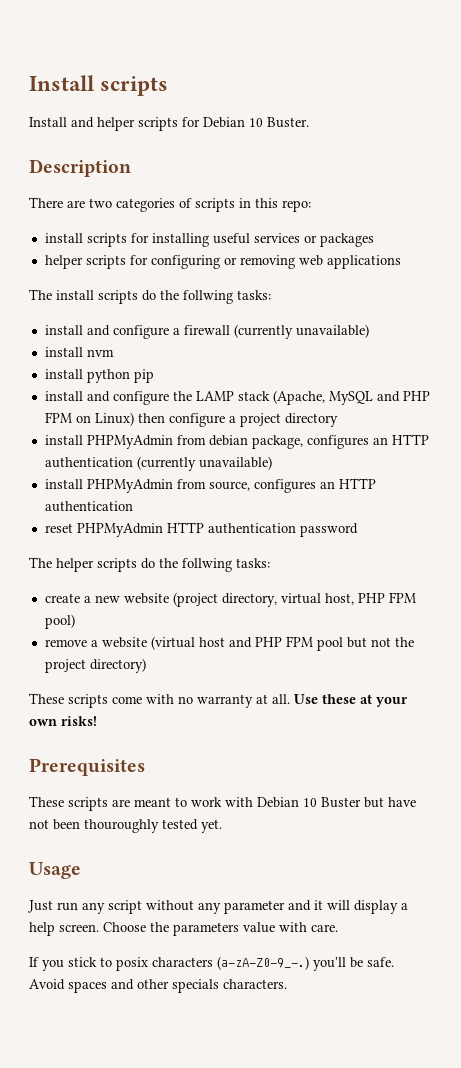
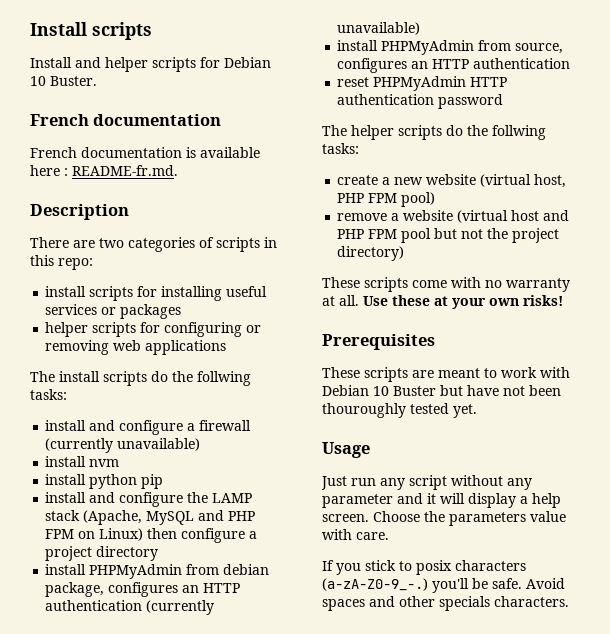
  Install and helper scripts for Debian 10 Buster.
+ French documentation
+ French documentation is available here : README-fr.md.
- create a new website (project directory, virtual host, PHP FPM pool)
+ create a new website (virtual host, PHP FPM pool)

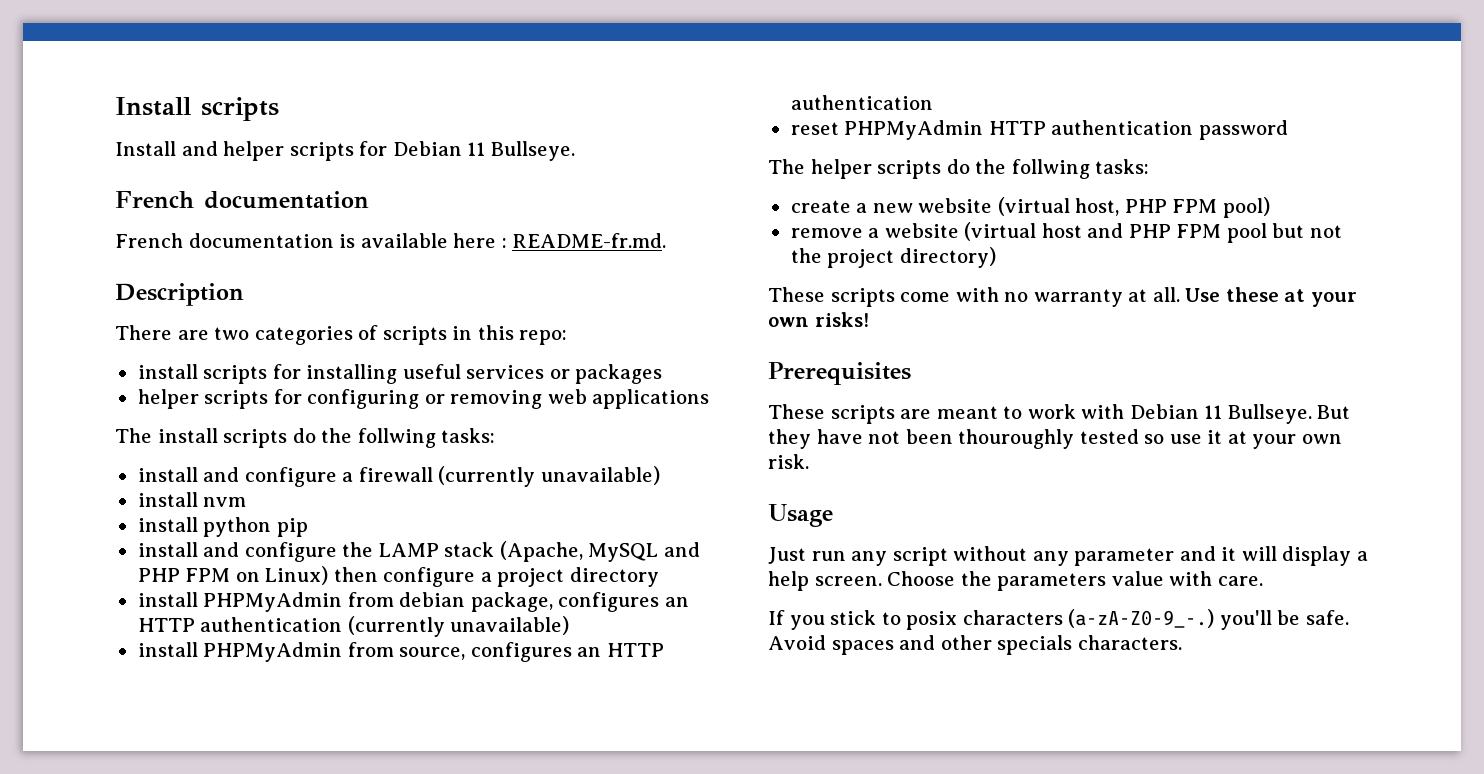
- Install and helper scripts for Debian 10 Buster.
+ Install and helper scripts for Debian 11 Bullseye.
- These scripts are meant to work with Debian 10 Buster but have not been thouroughly tested yet.
+ These scripts are meant to work with Debian 11 Bullseye. But they have not been thouroughly tested so use it at your own risk.

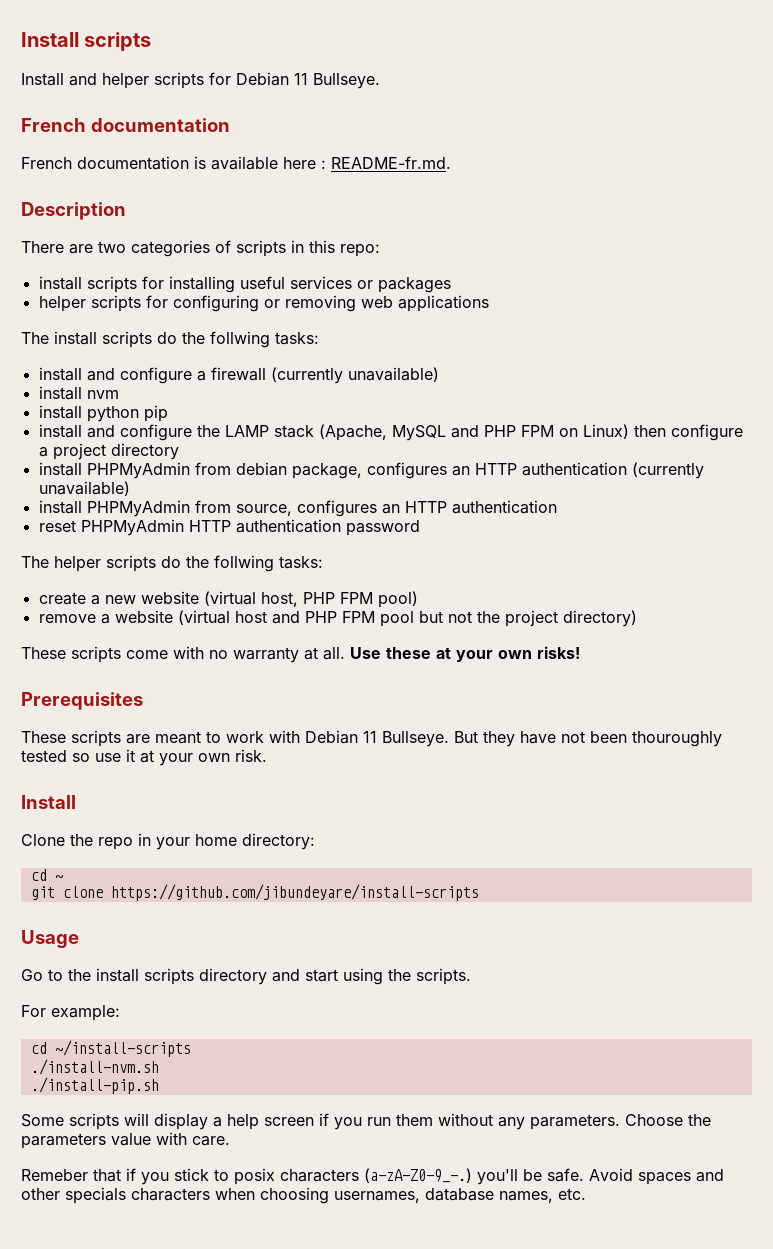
  But they have not been thouroughly tested so use it at your own risk.
+ Install
+ Clone the repo in your home directory:
+ cd ~
+ git clone https://github.com/jibundeyare/install-scripts
  Usage
- Just run any script without any parameter and it will display a help screen.
+ Go to the install scripts directory and start using the scripts.
+ For example:
+ cd ~/install-scripts
+ ./install-nvm.sh
+ ./install-pip.sh
+ Some scripts will display a help screen if you run them without any parameters.
- If you stick to posix characters (a-zA-Z0-9_-.) you'll be safe.
+ Remeber that if you stick to posix characters (a-zA-Z0-9_-.) you'll be safe.
- Avoid spaces and other specials characters.
+ Avoid spaces and other specials characters when choosing usernames, database names, etc.

